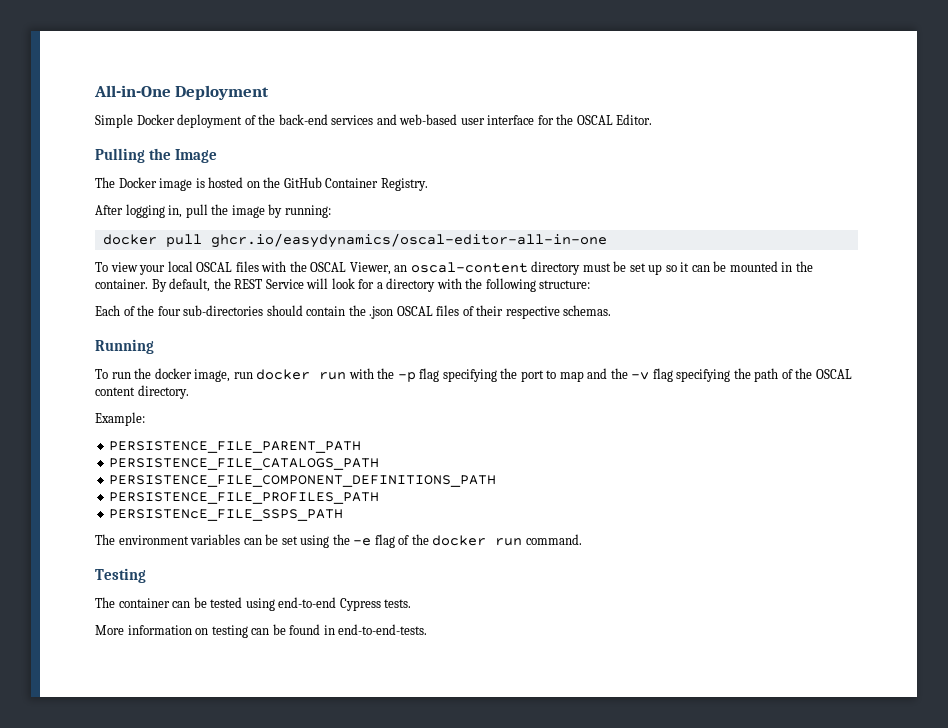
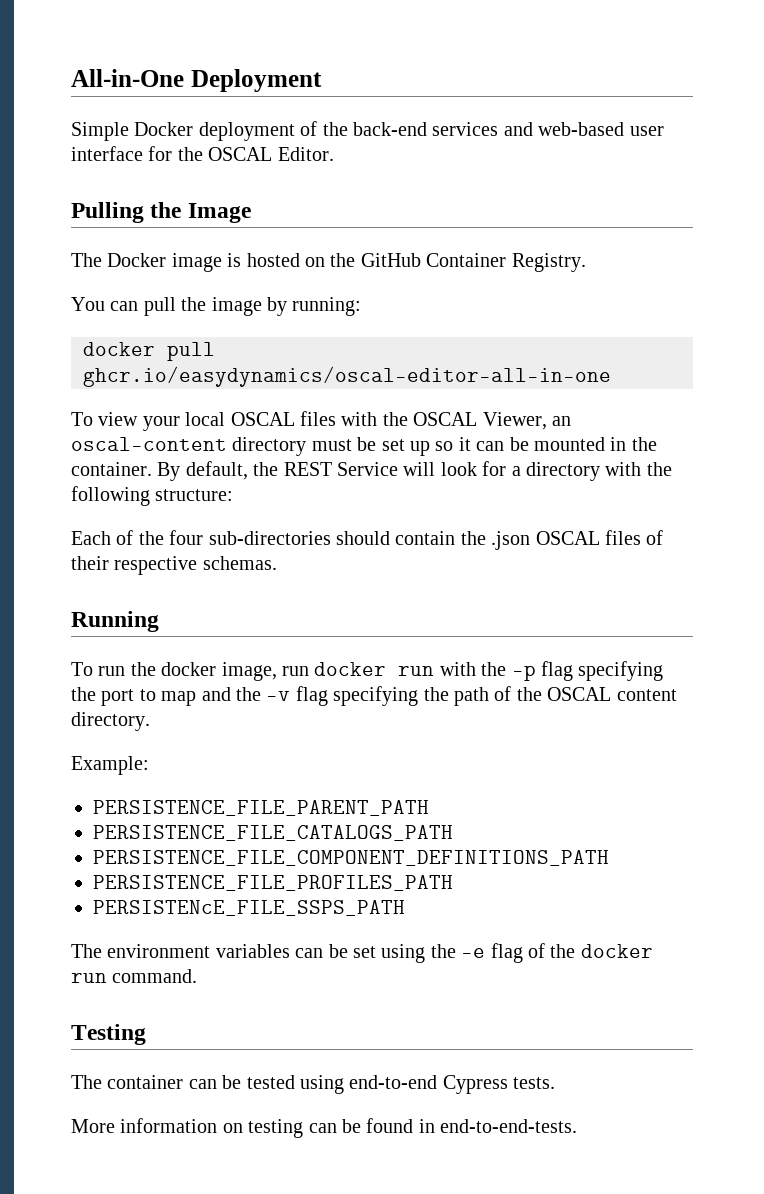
- After logging in, pull the image by running:
+ You can pull the image by running:

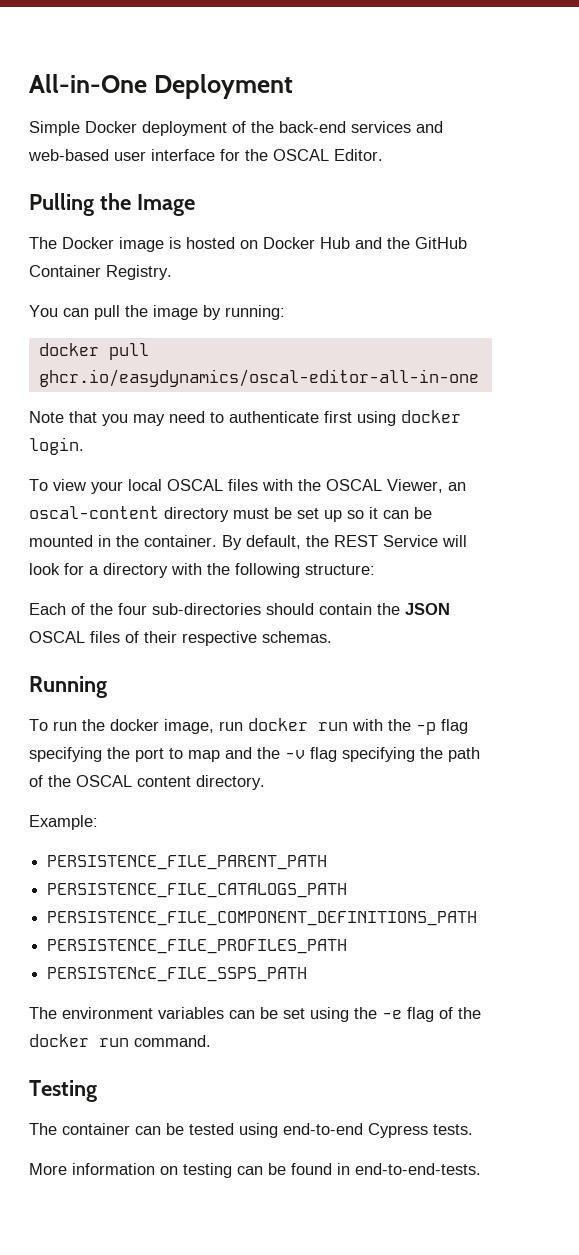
- The Docker image is hosted on the GitHub Container Registry.
+ The Docker image is hosted on Docker Hub and the GitHub Container Registry.
+ Note that you may need to authenticate first using docker login.
- Each of the four sub-directories should contain the .json OSCAL files of their respective schemas.
+ Each of the four sub-directories should contain the JSON OSCAL files of their respective schemas.

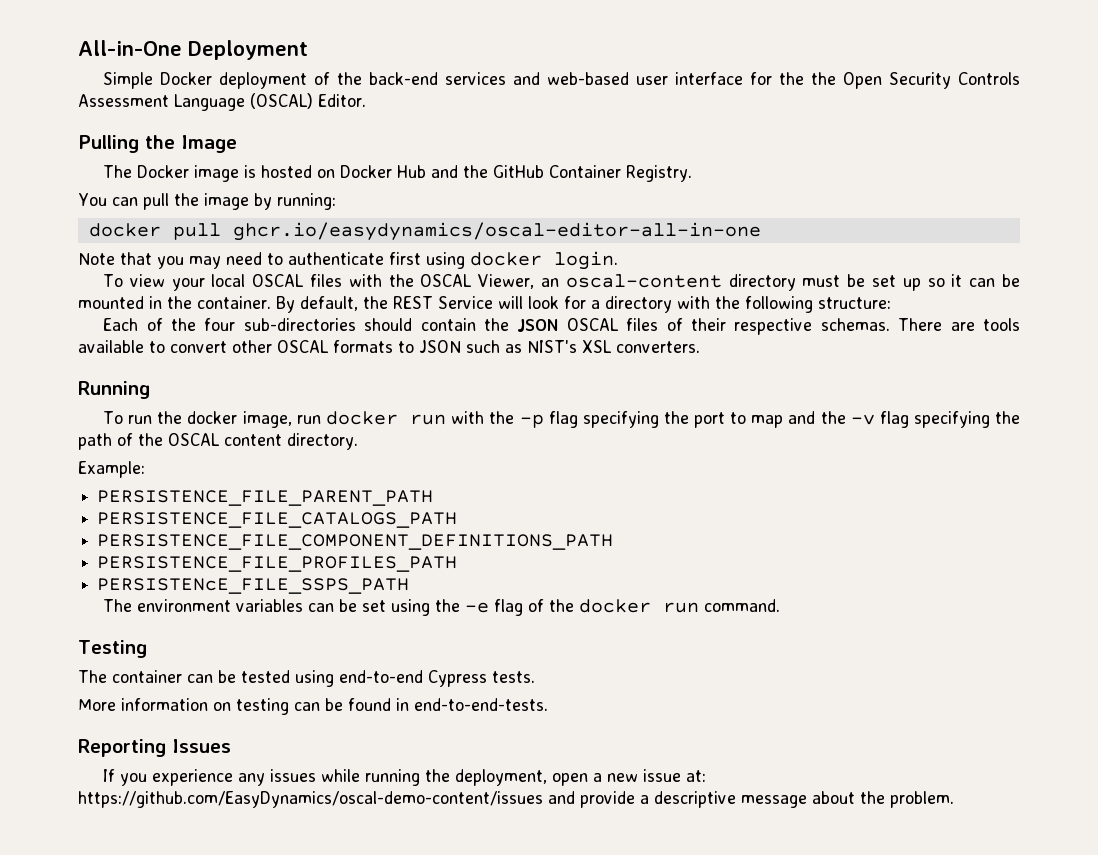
- Simple Docker deployment of the back-end services and web-based user interface for the OSCAL Editor.
+ Simple Docker deployment of the back-end services and web-based user interface for the the Open Security Controls Assessment Language (OSCAL) Editor.
+ There are tools available to convert other OSCAL formats to JSON such as NIST's XSL converters.
+ Reporting Issues
+ If you experience any issues while running the deployment, open a new issue at: https://github.com/EasyDynamics/oscal-demo-content/issues and provide a descriptive message about the problem.

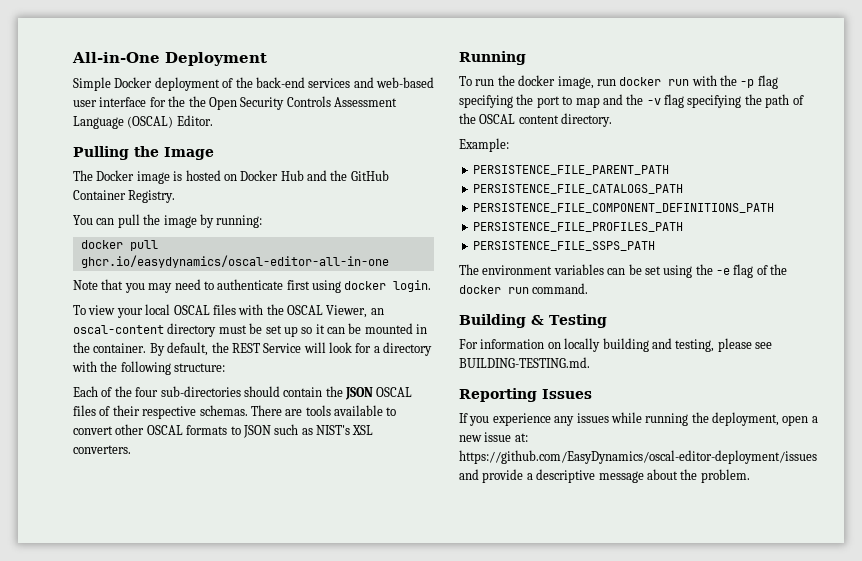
- PERSISTENcE_FILE_SSPS_PATH
+ PERSISTENCE_FILE_SSPS_PATH
- Testing
+ Building & Testing
- The container can be tested using end-to-end Cypress tests.
- More information on testing can be found in end-to-end-tests.
+ For information on locally building and testing, please see BUILDING-TESTING.md.
- If you experience any issues while running the deployment, open a new issue at: https://github.com/EasyDynamics/oscal-demo-content/issues and provide a descriptive message about the problem.
+ If you experience any issues while running the deployment, open a new issue at: https://github.com/EasyDynamics/oscal-editor-deployment/issues and provide a descriptive message about the problem.

